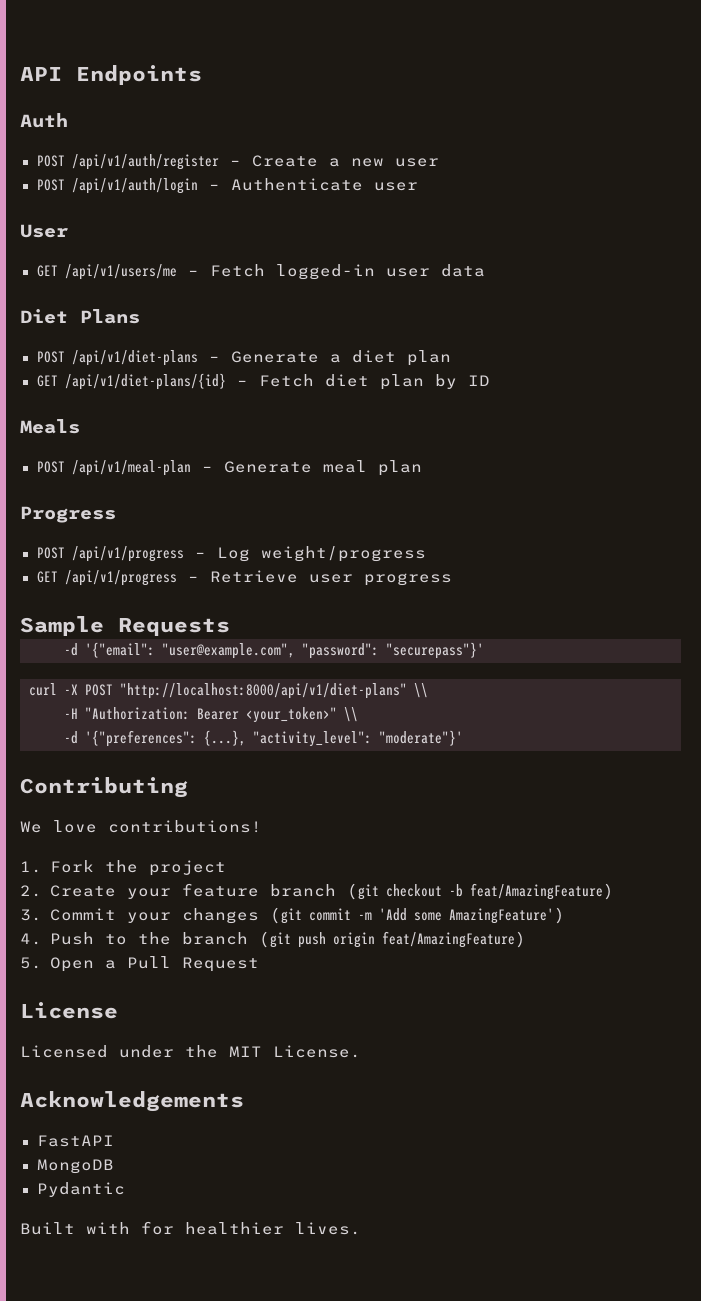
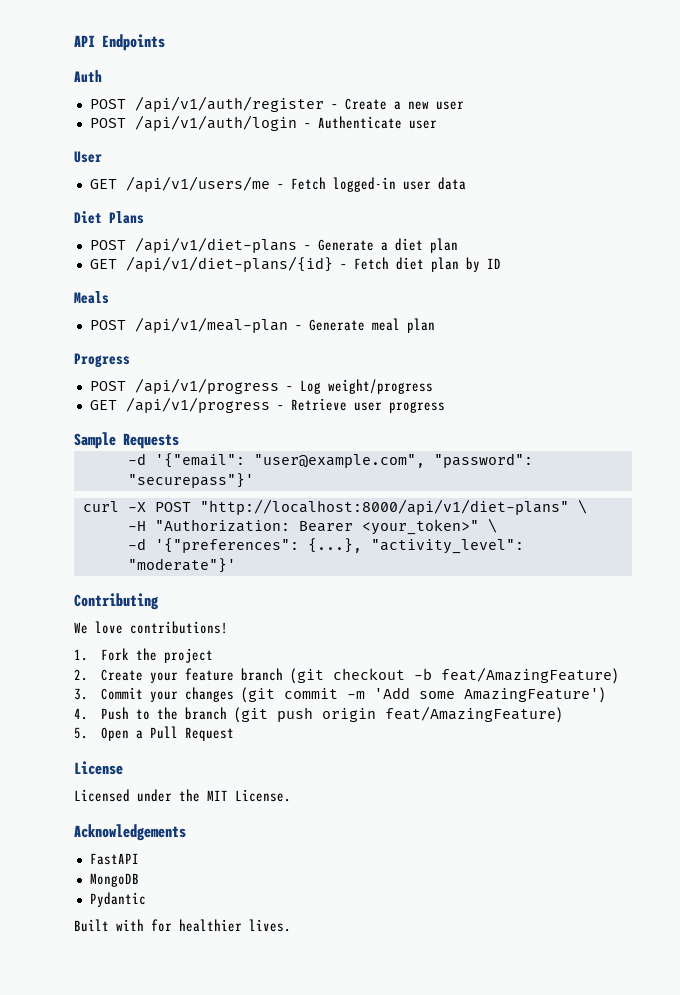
- curl -X POST "http://localhost:8000/api/v1/diet-plans" \\
+ curl -X POST "http://localhost:8000/api/v1/diet-plans" \
- -H "Authorization: Bearer <your_token>" \\
+ -H "Authorization: Bearer <your_token>" \

